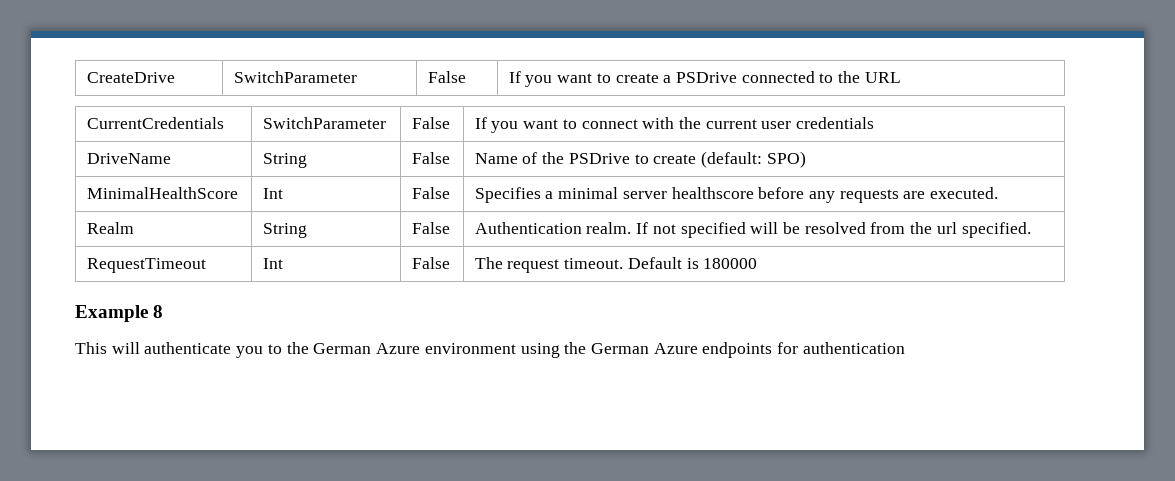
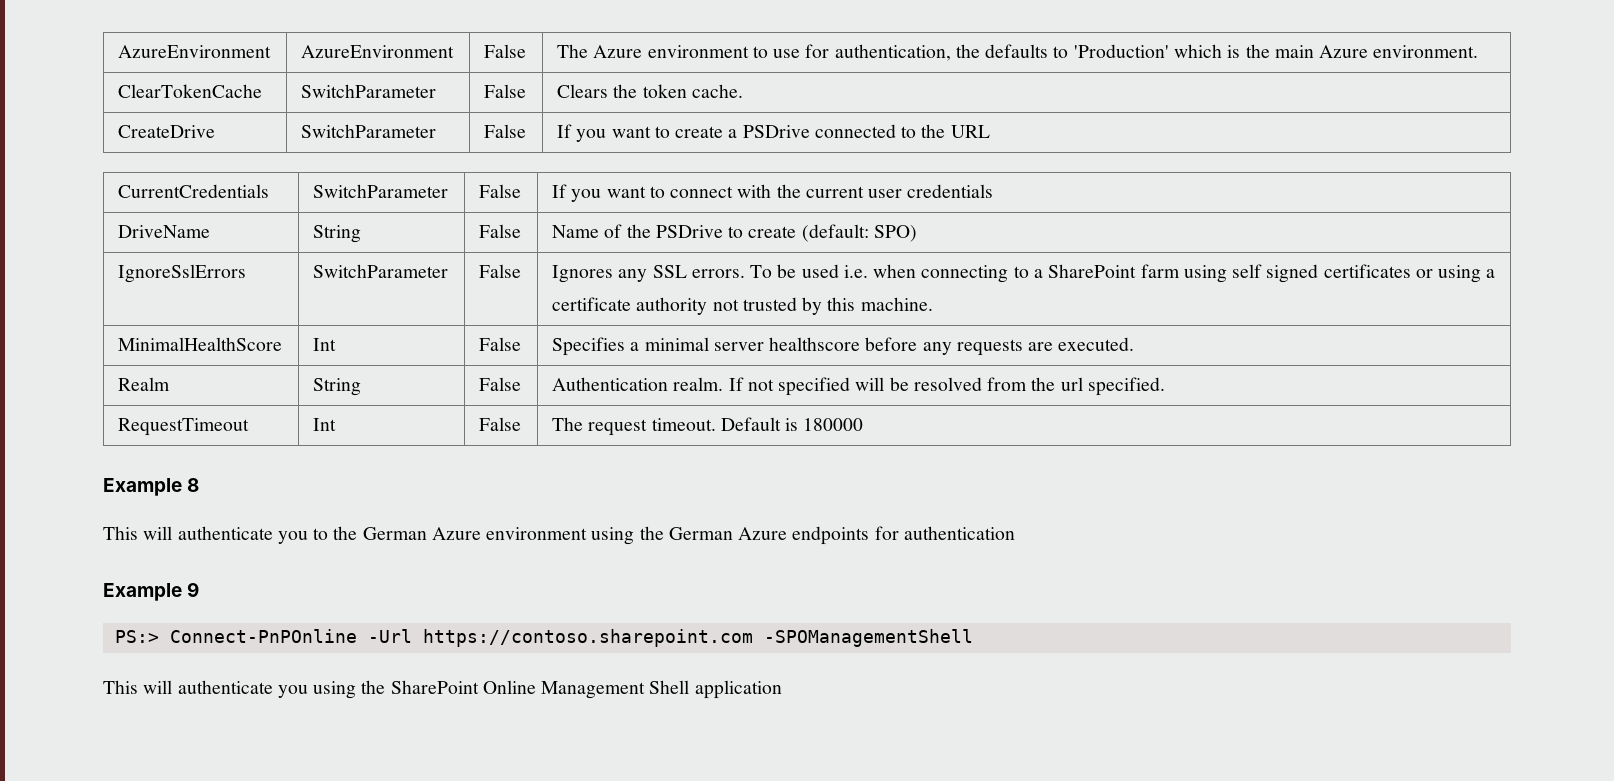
+ AzureEnvironment | AzureEnvironment | False | The Azure environment to use for authentication, the defaults to 'Production' which is the main Azure environment.
+ ClearTokenCache | SwitchParameter | False | Clears the token cache.
+ IgnoreSslErrors | SwitchParameter | False | Ignores any SSL errors. To be used i.e. when connecting to a SharePoint farm using self signed certificates or using a certificate authority not trusted by this machine.
+ Example 9
+ PS:> Connect-PnPOnline -Url https://contoso.sharepoint.com -SPOManagementShell
+ This will authenticate you using the SharePoint Online Management Shell application

